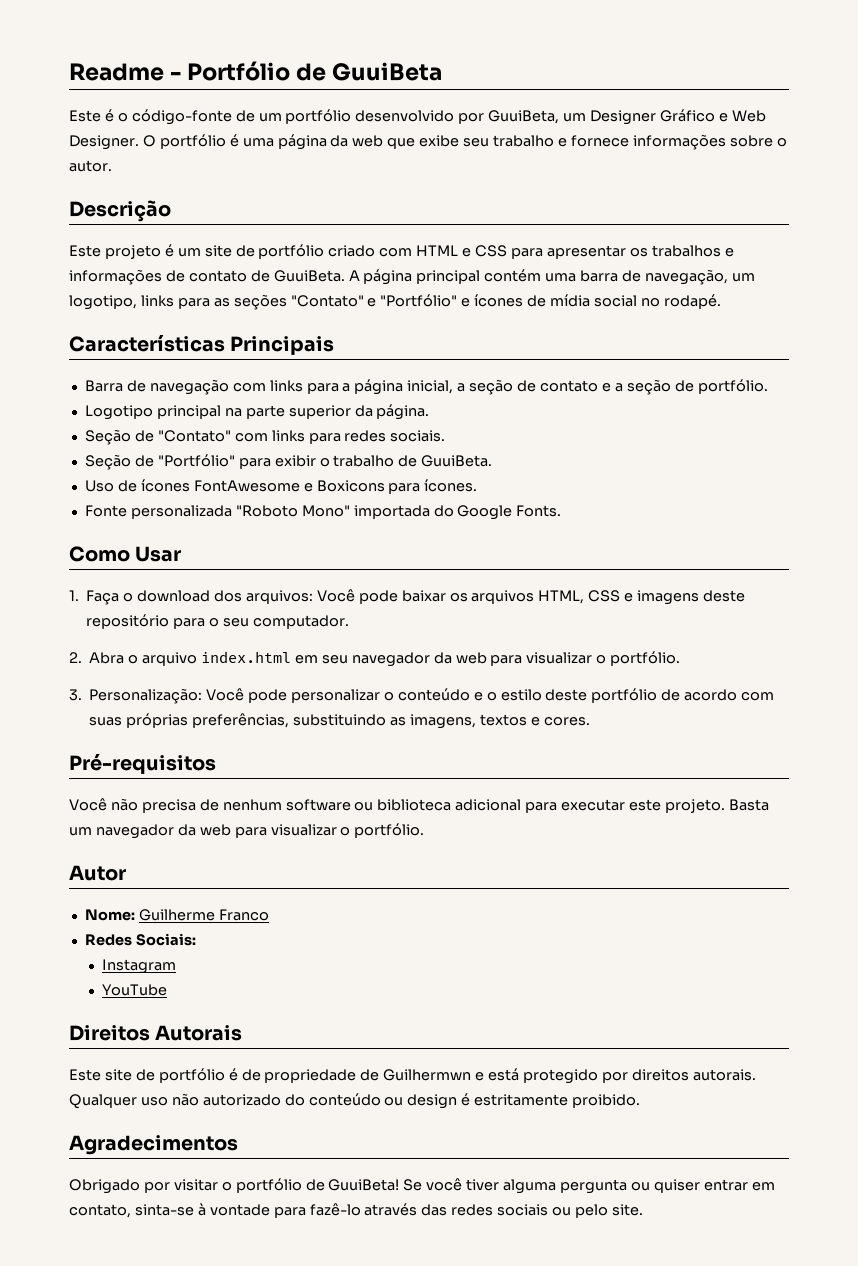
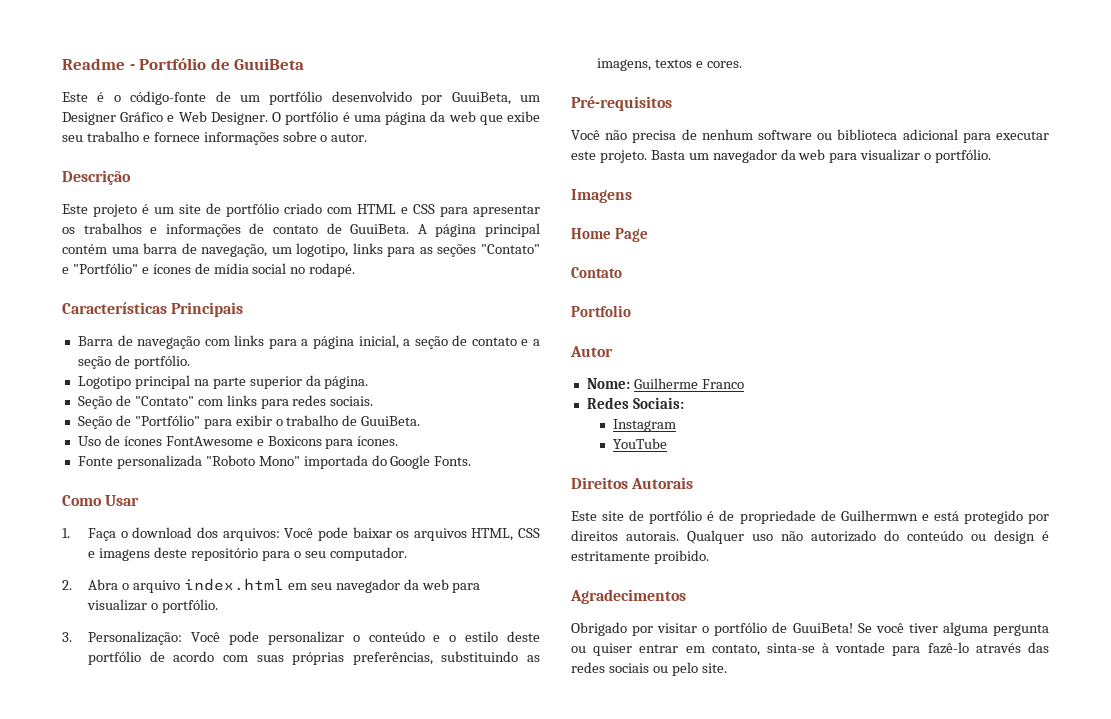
+ Imagens
+ Home Page
+ Contato
+ Portfolio

